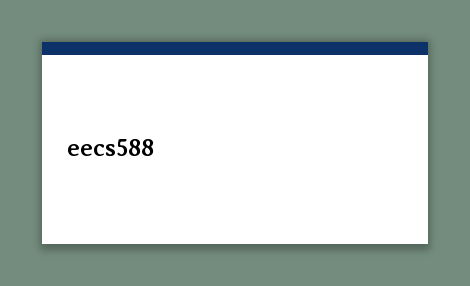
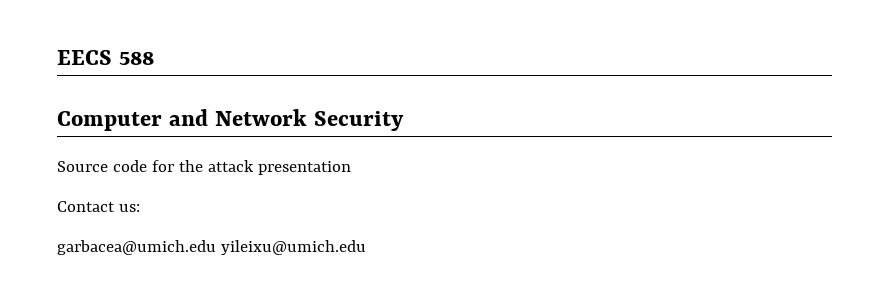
- eecs588
+ EECS 588
+ Computer and Network Security
+ Source code for the attack presentation
+ Contact us:
+ garbacea@umich.edu yileixu@umich.edu

